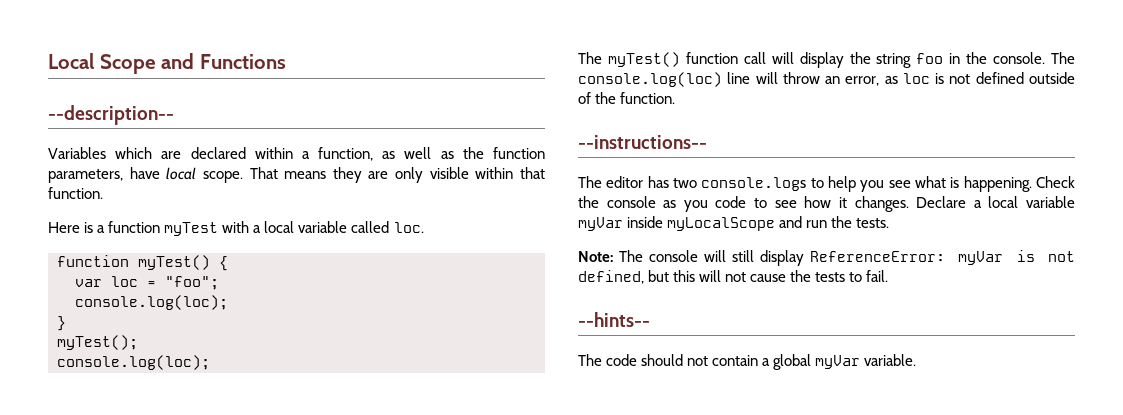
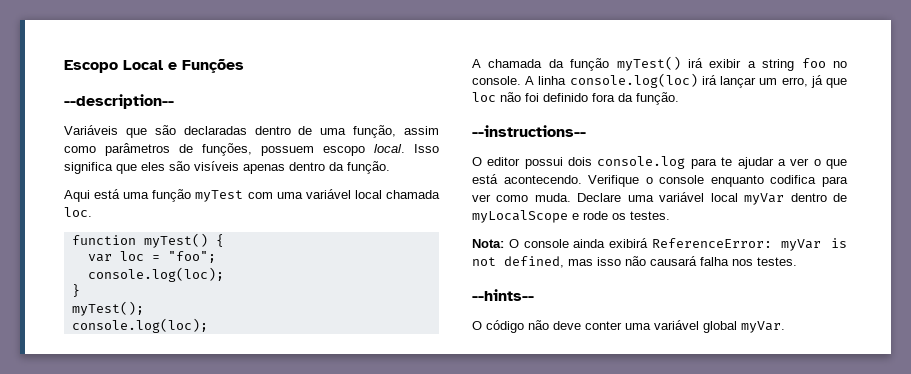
- Local Scope and Functions
+ Escopo Local e Funções
  --description--
- Variables which are declared within a function, as well as the function parameters, have local scope. That means they are only visible within that function.
- Here is a function myTest with a local variable called loc.
+ Variáveis que são declaradas dentro de uma função, assim como parâmetros de funções, possuem escopo local. Isso significa que eles são visíveis apenas dentro da função.
+ Aqui está uma função myTest com uma variável local chamada loc.
- The myTest() function call will display the string foo in the console. The console.log(loc) line will throw an error, as loc is not defined outside of the function.
+ A chamada da função myTest() irá exibir a string foo no console. A linha console.log(loc) irá lançar um erro, já que loc não foi definido fora da função.
  --instructions--
- The editor has two console.logs to help you see what is happening. Check the console as you code to see how it changes. Declare a local variable myVar inside myLocalScope and run the tests.
- Note: The console will still display ReferenceError: myVar is not defined, but this will not cause the tests to fail.
+ O editor possui dois console.log para te ajudar a ver o que está acontecendo. Verifique o console enquanto codifica para ver como muda. Declare uma variável local myVar dentro de myLocalScope e rode os testes.
+ Nota: O console ainda exibirá ReferenceError: myVar is not defined, mas isso não causará falha nos testes.
  --hints--
- The code should not contain a global myVar variable.
+ O código não deve conter uma variável global myVar.

